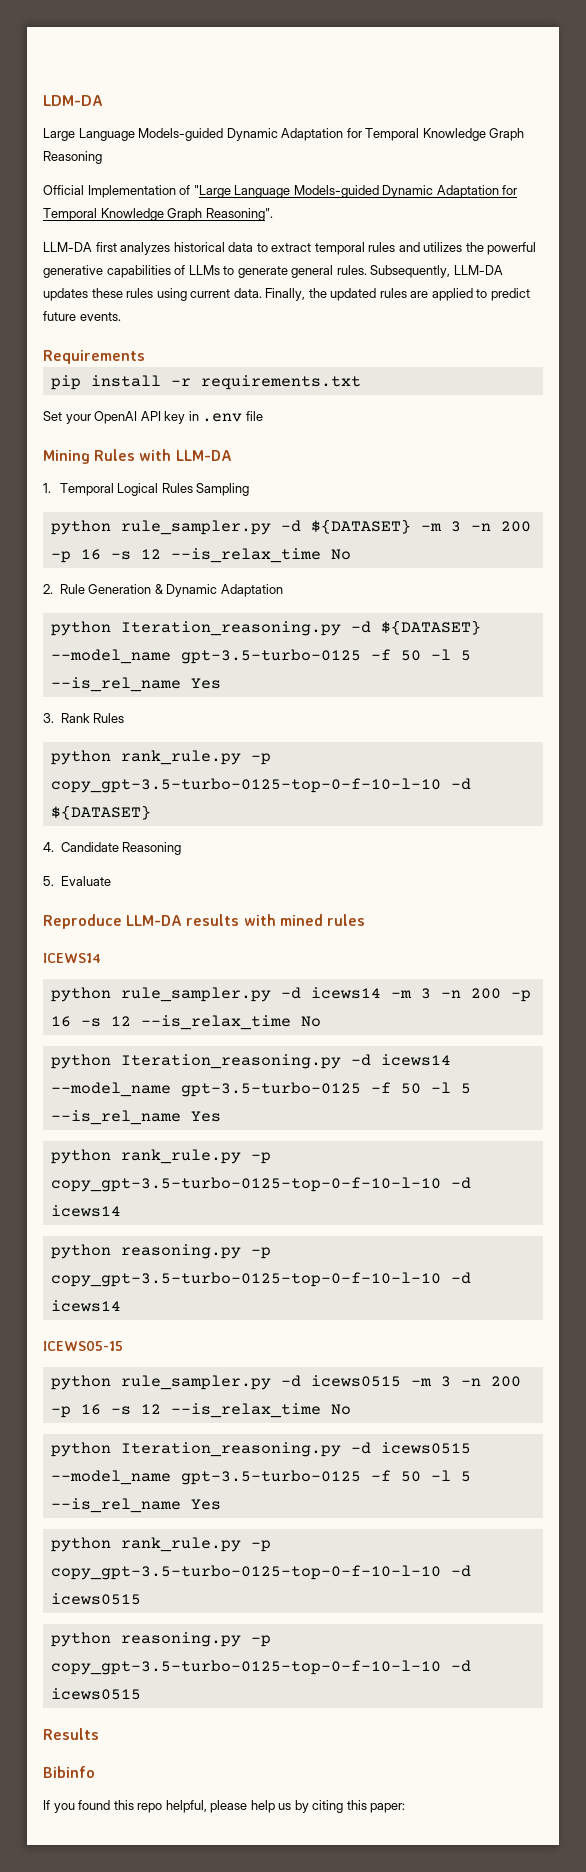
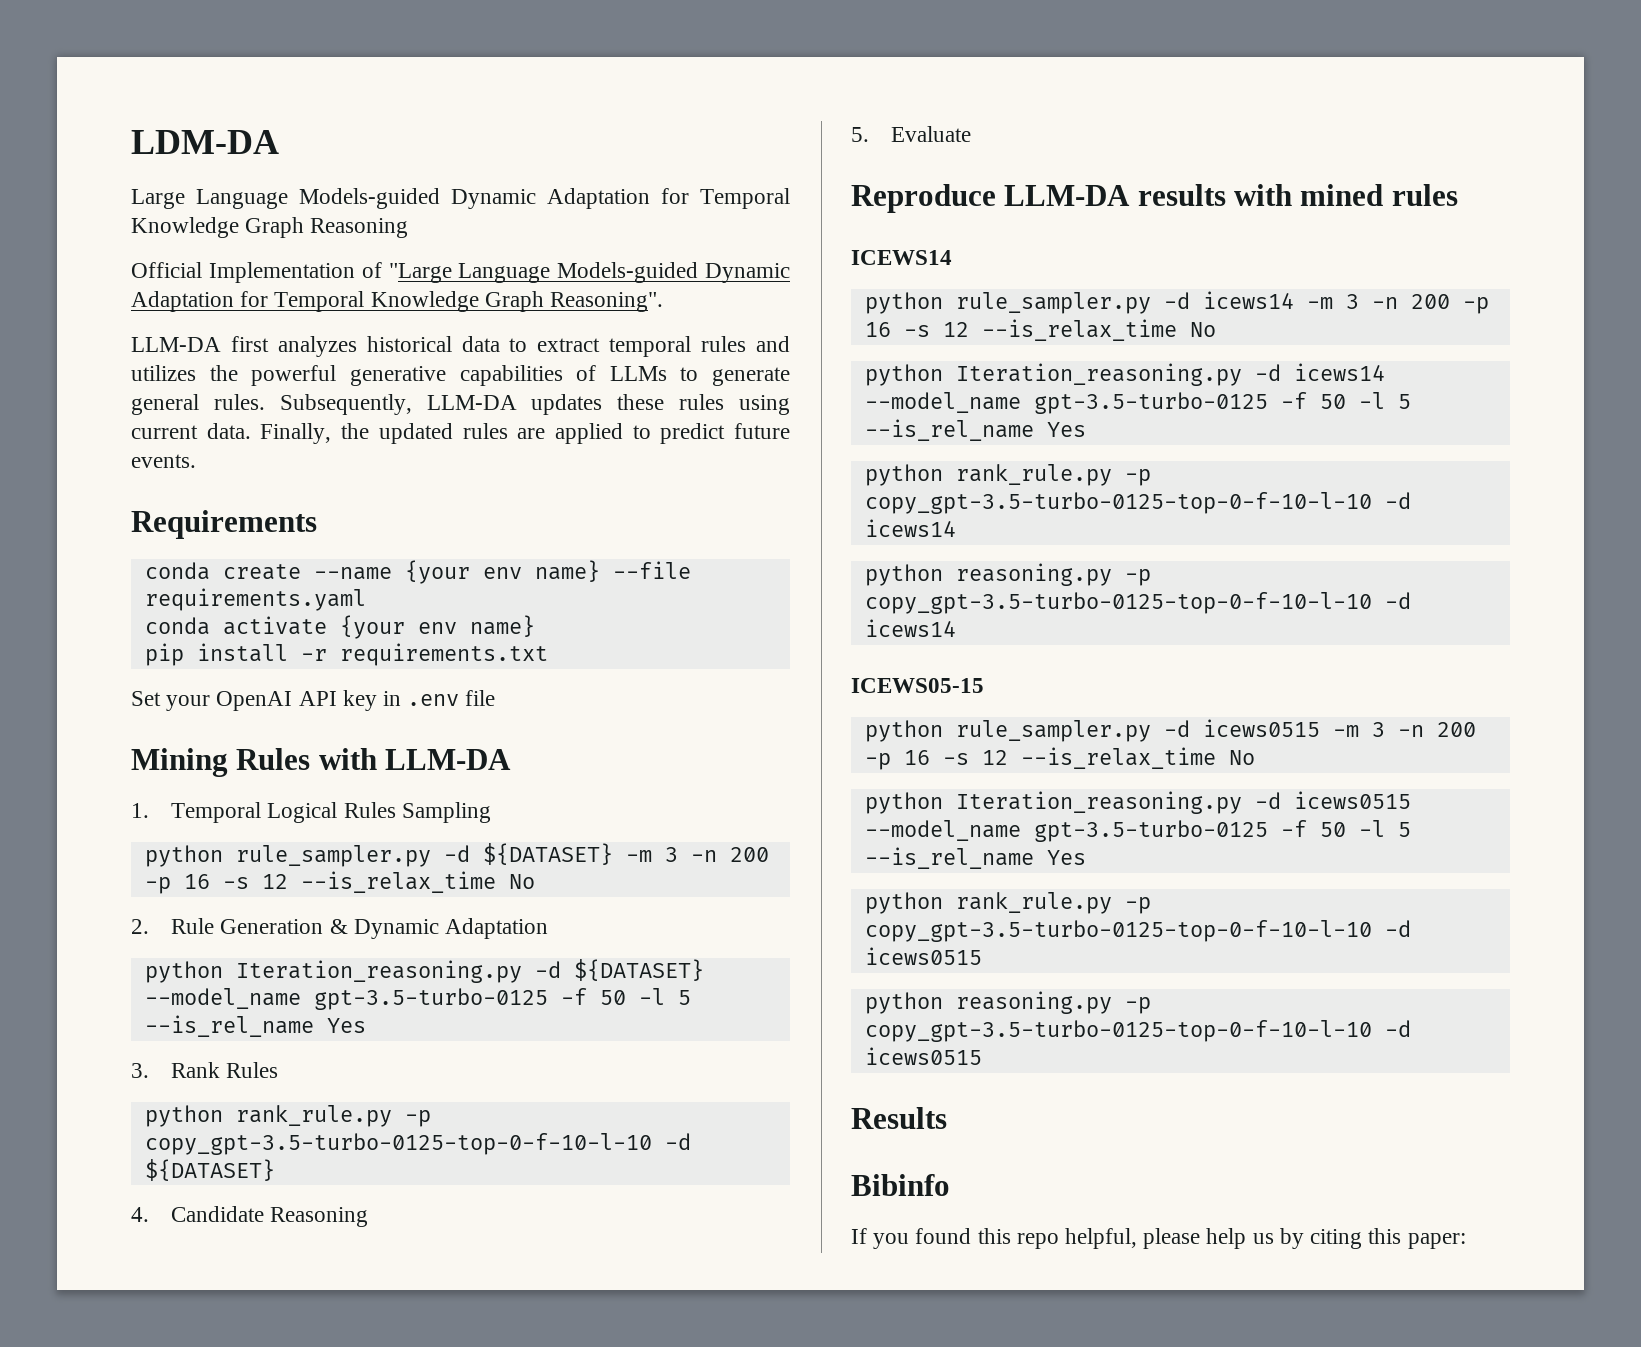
+ conda create --name {your env name} --file requirements.yaml
+ conda activate {your env name}

